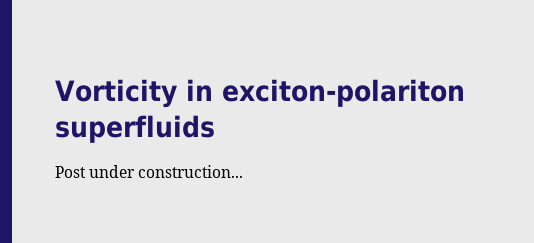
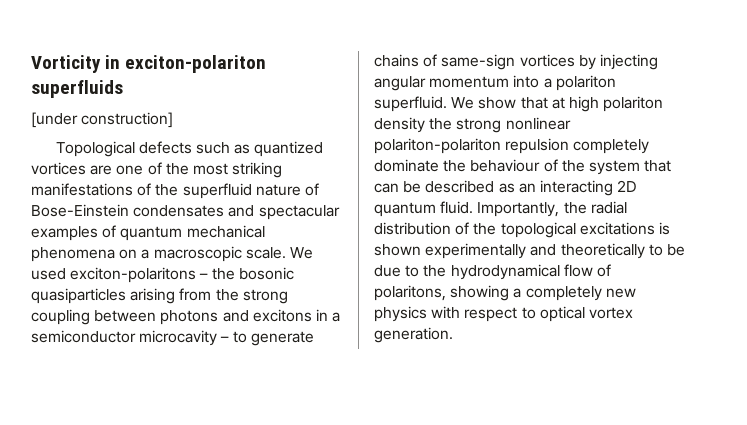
- Post under construction...
+ [under construction]
+ Topological defects such as quantized vortices are one of the most striking manifestations of the superfluid nature of Bose-Einstein condensates and spectacular examples of quantum mechanical phenomena on a macroscopic scale. We used exciton-polaritons – the bosonic quasiparticles arising from the strong coupling between photons and excitons in a semiconductor microcavity – to generate chains of same-sign vortices by injecting angular momentum into a polariton superfluid. We show that at high polariton density the strong nonlinear polariton-polariton repulsion completely dominate the behaviour of the system that can be described as an interacting 2D quantum fluid. Importantly, the radial distribution of the topological excitations is shown experimentally and theoretically to be due to the hydrodynamical flow of polaritons, showing a completely new physics with respect to optical vortex generation.

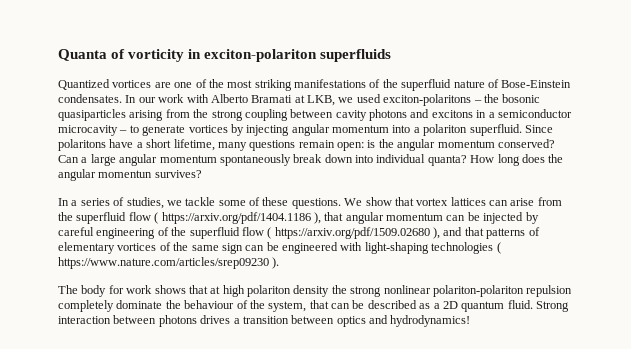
- Vorticity in exciton-polariton superfluids
+ Quanta of vorticity in exciton-polariton superfluids
- [under construction]
- Topological defects such as quantized vortices are one of the most striking manifestations of the superfluid nature of Bose-Einstein condensates and spectacular examples of quantum mechanical phenomena on a macroscopic scale. We used exciton-polaritons – the bosonic quasiparticles arising from the strong coupling between photons and excitons in a semiconductor microcavity – to generate chains of same-sign vortices by injecting angular momentum into a polariton superfluid.
+ Quantized vortices are one of the most striking manifestations of the superfluid nature of Bose-Einstein condensates. In our work with Alberto Bramati at LKB, we used exciton-polaritons – the bosonic quasiparticles arising from the strong coupling between cavity photons and excitons in a semiconductor microcavity – to generate vortices by injecting angular momentum into a polariton superfluid.
- We show that at high polariton density the strong nonlinear polariton-polariton repulsion completely dominate the behaviour of the system that can be described as an interacting 2D quantum fluid.
+ Since polaritons have a short lifetime, many questions remain open: is the angular momentum conserved? Can a large angular momentum spontaneously break down into individual quanta? How long does the angular momentun survives?
+ In a series of studies, we tackle some of these questions. We show that vortex lattices can arise from the superfluid flow ( https://arxiv.org/pdf/1404.1186 ), that angular momentum can be injected by careful engineering of the superfluid flow ( https://arxiv.org/pdf/1509.02680 ), and that patterns of elementary vortices of the same sign can be engineered with light-shaping technologies ( https://www.nature.com/articles/srep09230 ).
+ The body for work shows that at high polariton density the strong nonlinear polariton-polariton repulsion completely dominate the behaviour of the system, that can be described as a 2D quantum fluid.
- Importantly, the radial distribution of the topological excitations is shown experimentally and theoretically to be due to the hydrodynamical flow of polaritons, showing a completely new physics with respect to optical vortex generation.
+ Strong interaction between photons drives a transition between optics and hydrodynamics!

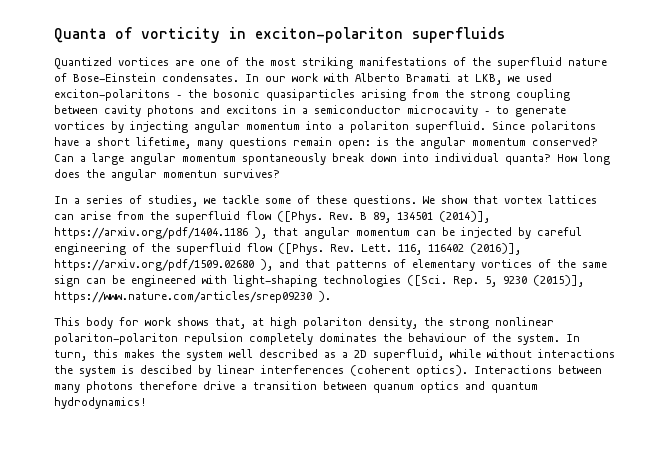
- We show that vortex lattices can arise from the superfluid flow ( https://arxiv.org/pdf/1404.1186 ), that angular momentum can be injected by careful engineering of the superfluid flow ( https://arxiv.org/pdf/1509.02680 ), and that patterns of elementary vortices of the same sign can be engineered with light-shaping technologies ( https://www.nature.com/articles/srep09230 ).
+ We show that vortex lattices can arise from the superfluid flow ([Phys. Rev. B 89, 134501 (2014)], https://arxiv.org/pdf/1404.1186 ), that angular momentum can be injected by careful engineering of the superfluid flow ([Phys. Rev. Lett. 116, 116402 (2016)], https://arxiv.org/pdf/1509.02680 ), and that patterns of elementary vortices of the same sign can be engineered with light-shaping technologies ([Sci. Rep. 5, 9230 (2015)], https://www.nature.com/articles/srep09230 ).
- The body for work shows that at high polariton density the strong nonlinear polariton-polariton repulsion completely dominate the behaviour of the system, that can be described as a 2D quantum fluid. Strong interaction between photons drives a transition between optics and hydrodynamics!
+ This body for work shows that, at high polariton density, the strong nonlinear polariton-polariton repulsion completely dominates the behaviour of the system. In turn, this makes the system well described as a 2D superfluid, while without interactions the system is descibed by linear interferences (coherent optics). Interactions between many photons therefore drive a transition between quanum optics and quantum hydrodynamics!

